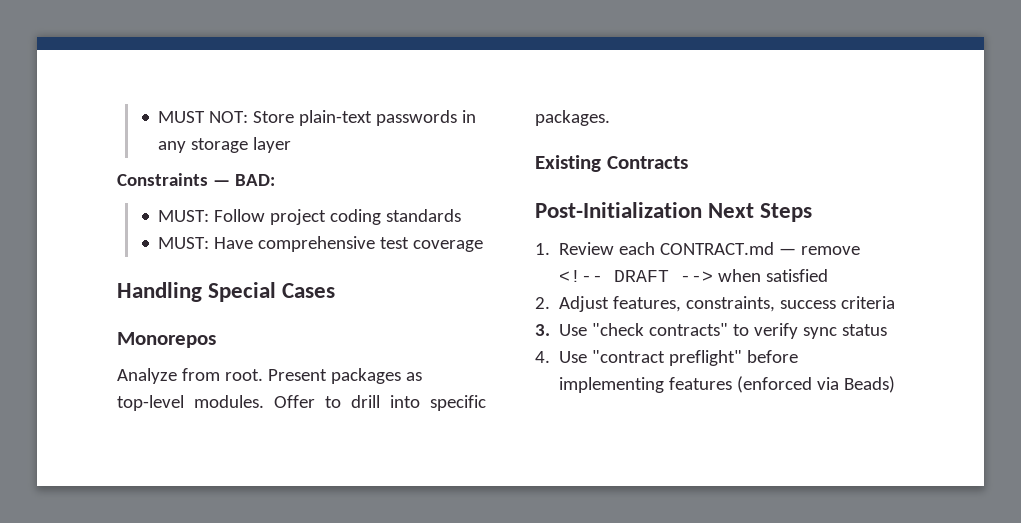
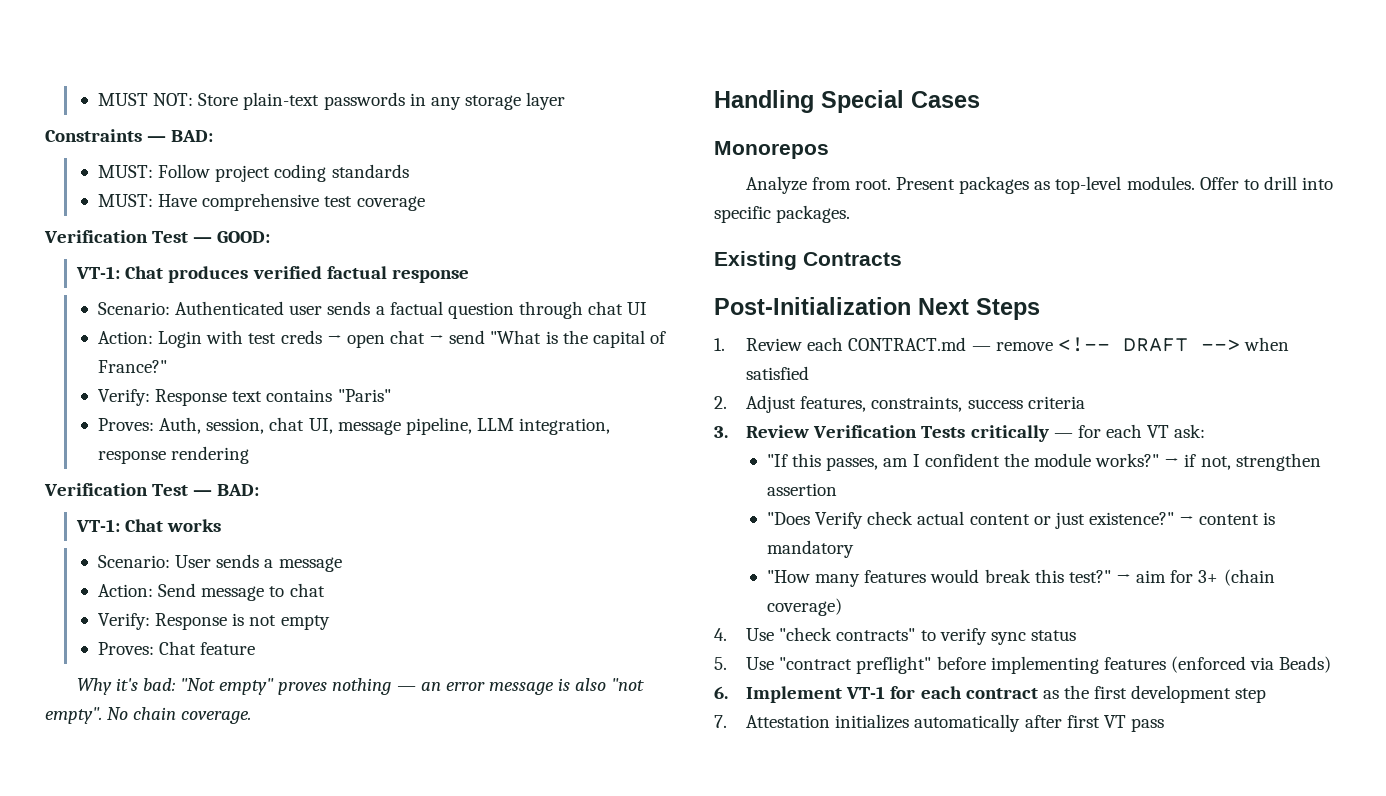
+ Verification Test — GOOD:
+ VT-1: Chat produces verified factual response
+ Scenario: Authenticated user sends a factual question through chat UI
+ Action: Login with test creds → open chat → send "What is the capital of France?"
+ Verify: Response text contains "Paris"
+ Proves: Auth, session, chat UI, message pipeline, LLM integration, response rendering
+ Verification Test — BAD:
+ VT-1: Chat works
+ Scenario: User sends a message
+ Action: Send message to chat
+ Verify: Response is not empty
+ Proves: Chat feature
+ Why it's bad: "Not empty" proves nothing — an error message is also "not empty". No chain coverage.
- 3. Use "check contracts" to verify sync status
+ 3. Review Verification Tests critically — for each VT ask:
+ "If this passes, am I confident the module works?" → if not, strengthen assertion
+ "Does Verify check actual content or just existence?" → content is mandatory
+ "How many features would break this test?" → aim for 3+ (chain coverage)
+ 4. Use "check contracts" to verify sync status
- 4. Use "contract preflight" before implementing features (enforced via Beads)
+ 5. Use "contract preflight" before implementing features (enforced via Beads)
+ 6. Implement VT-1 for each contract as the first development step
+ 7. Attestation initializes automatically after first VT pass

